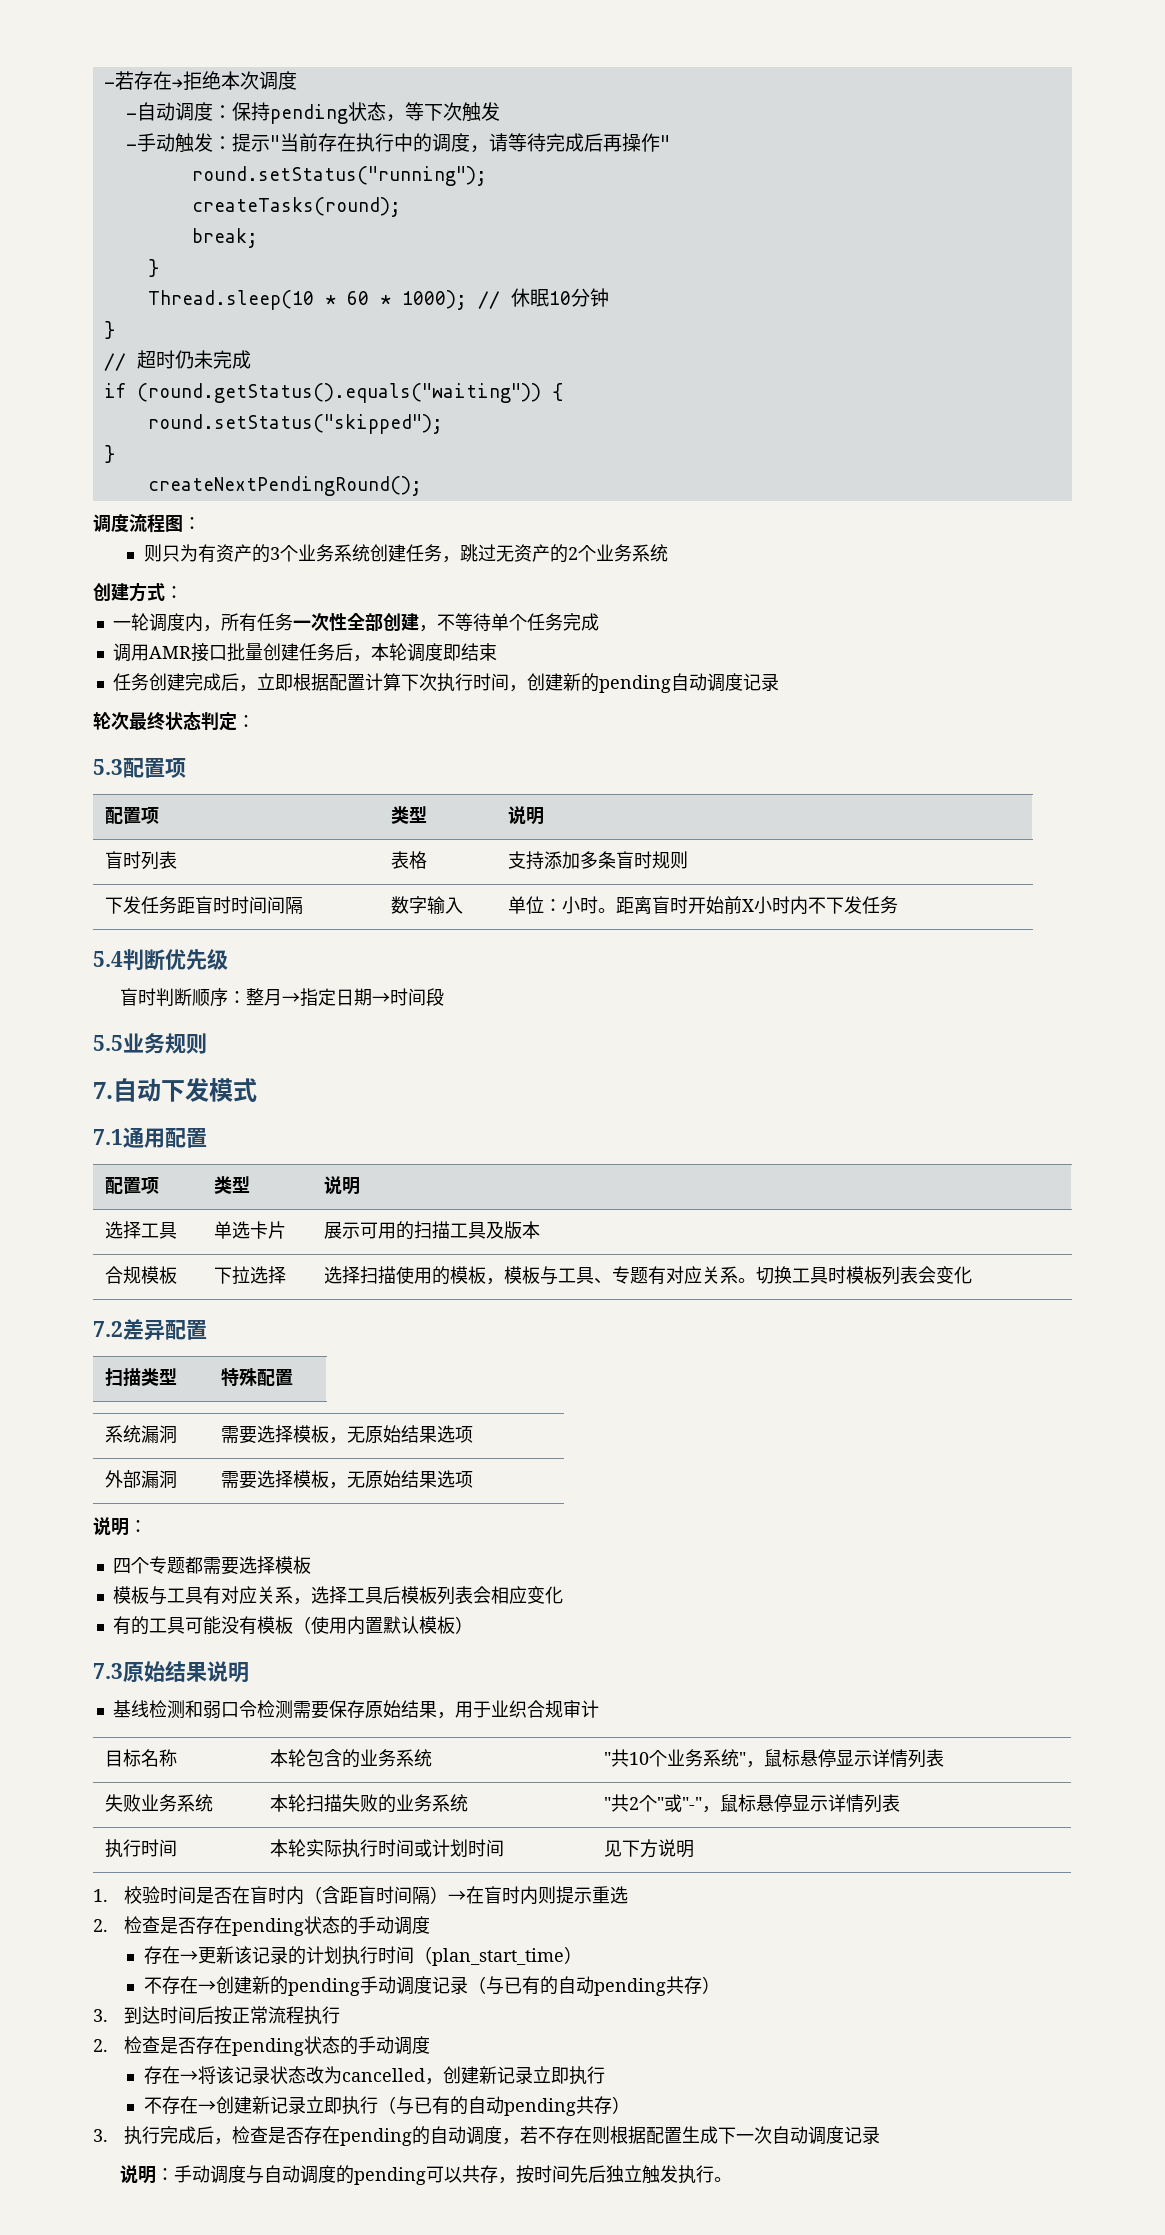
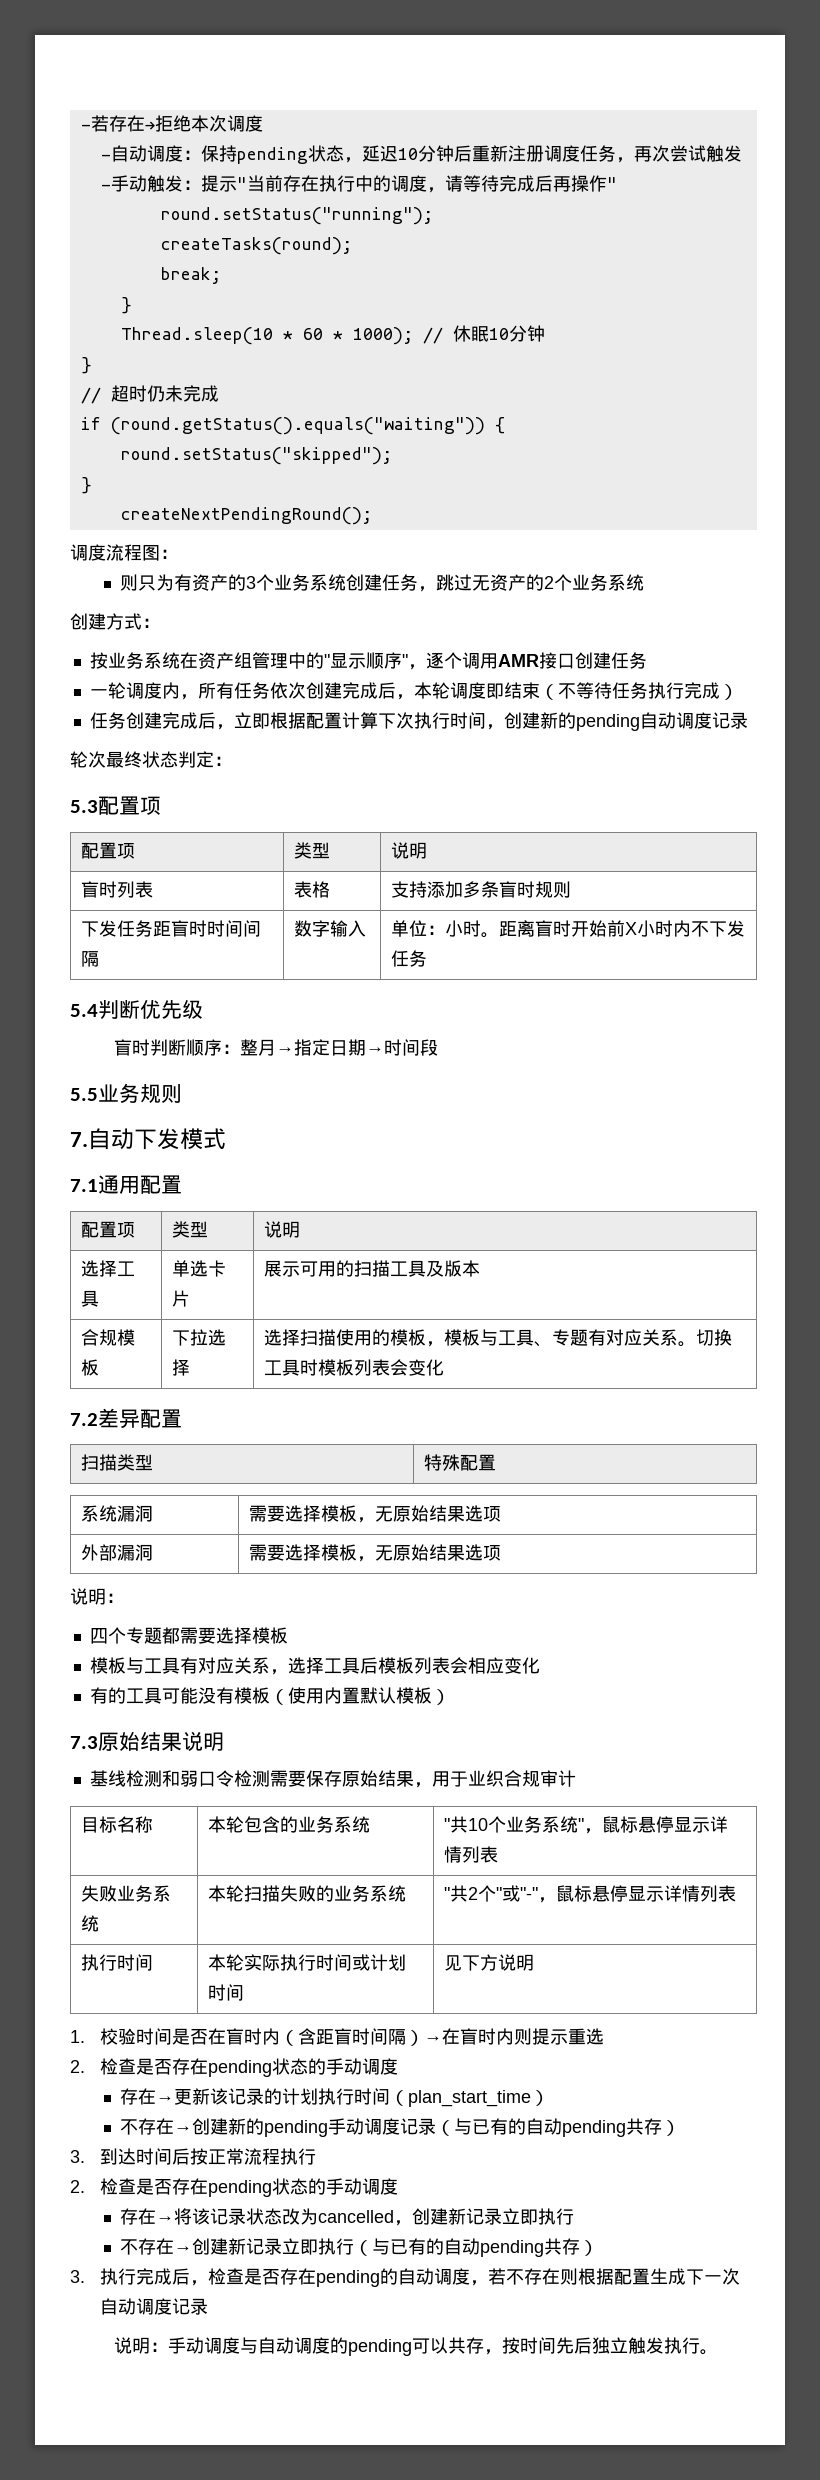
- -自动调度：保持pending状态，等下次触发
+ -自动调度：保持pending状态，延迟10分钟后重新注册调度任务，再次尝试触发
+ 按业务系统在资产组管理中的"显示顺序"，逐个调用AMR接口创建任务
- 一轮调度内，所有任务一次性全部创建，不等待单个任务完成
- 调用AMR接口批量创建任务后，本轮调度即结束
+ 一轮调度内，所有任务依次创建完成后，本轮调度即结束（不等待任务执行完成）

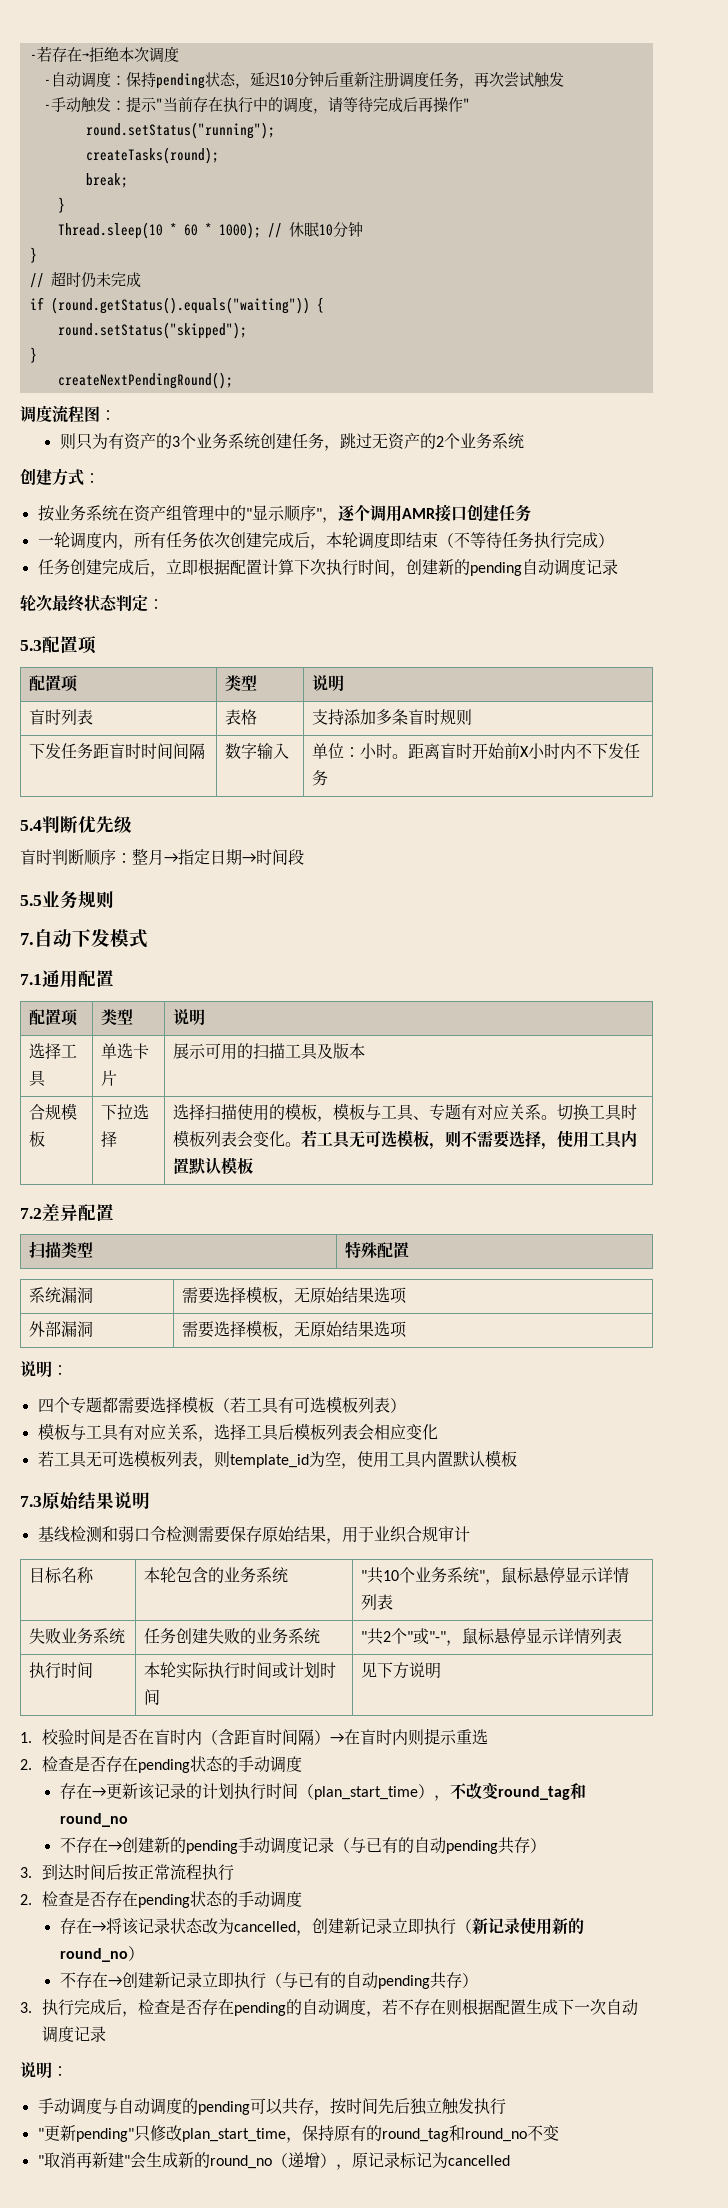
- 合规模板 | 下拉选择 | 选择扫描使用的模板，模板与工具、专题有对应关系。切换工具时模板列表会变化
+ 合规模板 | 下拉选择 | 选择扫描使用的模板，模板与工具、专题有对应关系。切换工具时模板列表会变化。若工具无可选模板，则不需要选择，使用工具内置默认模板
- 四个专题都需要选择模板
+ 四个专题都需要选择模板（若工具有可选模板列表）
- 有的工具可能没有模板（使用内置默认模板）
+ 若工具无可选模板列表，则template_id为空，使用工具内置默认模板
- 失败业务系统 | 本轮扫描失败的业务系统 | "共2个"或"-"，鼠标悬停显示详情列表
+ 失败业务系统 | 任务创建失败的业务系统 | "共2个"或"-"，鼠标悬停显示详情列表
- 存在→更新该记录的计划执行时间（plan_start_time）
+ 存在→更新该记录的计划执行时间（plan_start_time），不改变round_tag和round_no
- 存在→将该记录状态改为cancelled，创建新记录立即执行
+ 存在→将该记录状态改为cancelled，创建新记录立即执行（新记录使用新的round_no）
  3.执行完成后，检查是否存在pending的自动调度，若不存在则根据配置生成下一次自动调度记录
- 说明：手动调度与自动调度的pending可以共存，按时间先后独立触发执行。
+ 说明：
+ 手动调度与自动调度的pending可以共存，按时间先后独立触发执行
+ "更新pending"只修改plan_start_time，保持原有的round_tag和round_no不变
+ "取消再新建"会生成新的round_no（递增），原记录标记为cancelled

